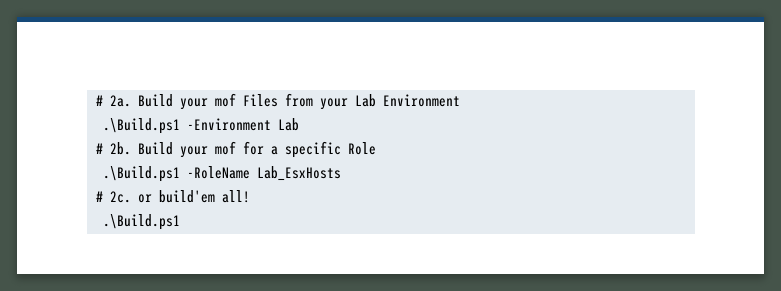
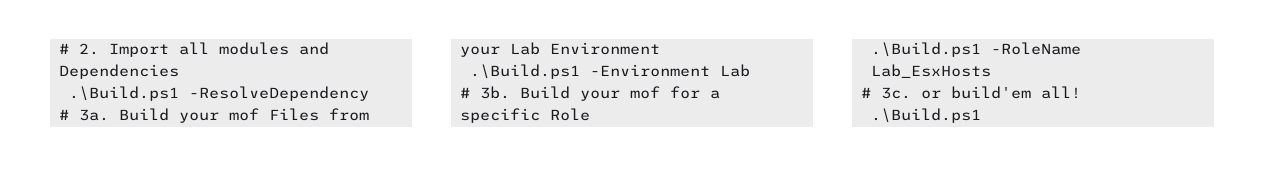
- # 2a.
+ # 2. Import all modules and Dependencies
+ .\Build.ps1 -ResolveDependency
+ # 3a.
- # 2b.
+ # 3b.
- # 2c. or build'em all!
+ # 3c. or build'em all!

